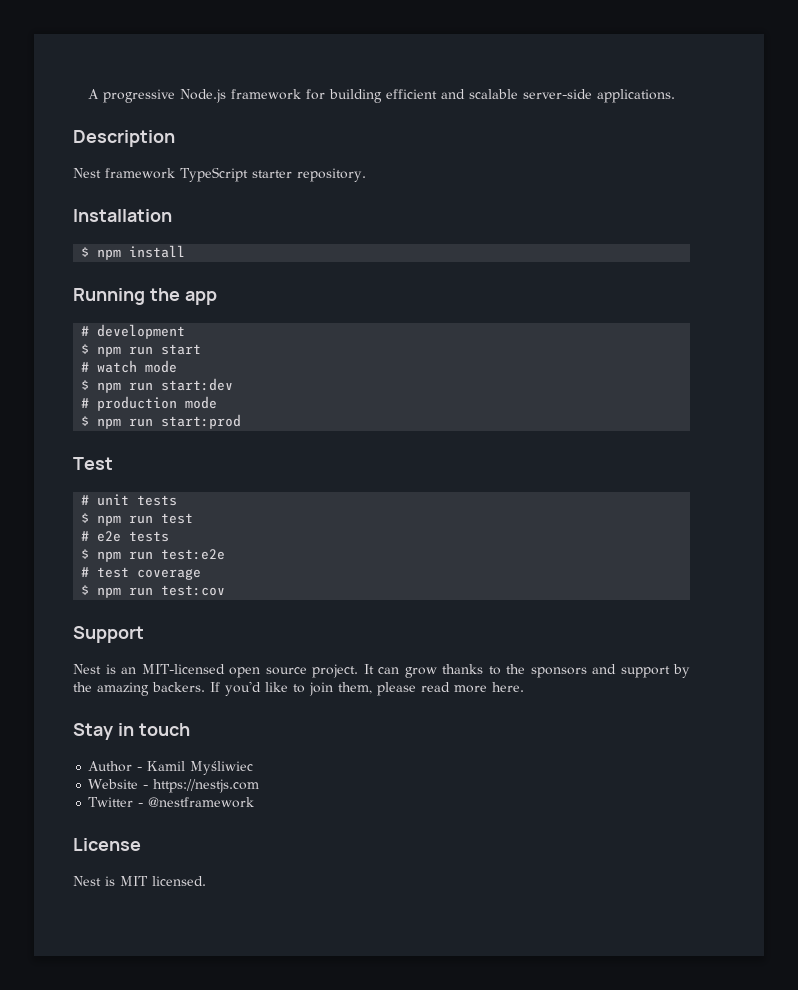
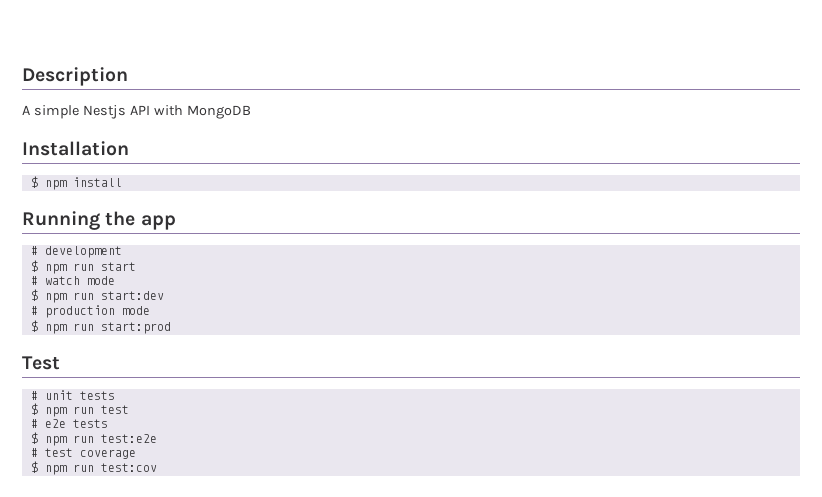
- A progressive Node.js framework for building efficient and scalable server-side applications.
  Description
- Nest framework TypeScript starter repository.
+ A simple Nestjs API with MongoDB
- Support
- Nest is an MIT-licensed open source project. It can grow thanks to the sponsors and support by the amazing backers. If you'd like to join them, please read more here.
- Stay in touch
- Author - Kamil Myśliwiec
- Website - https://nestjs.com
- Twitter - @nestframework
- License
- Nest is MIT licensed.

